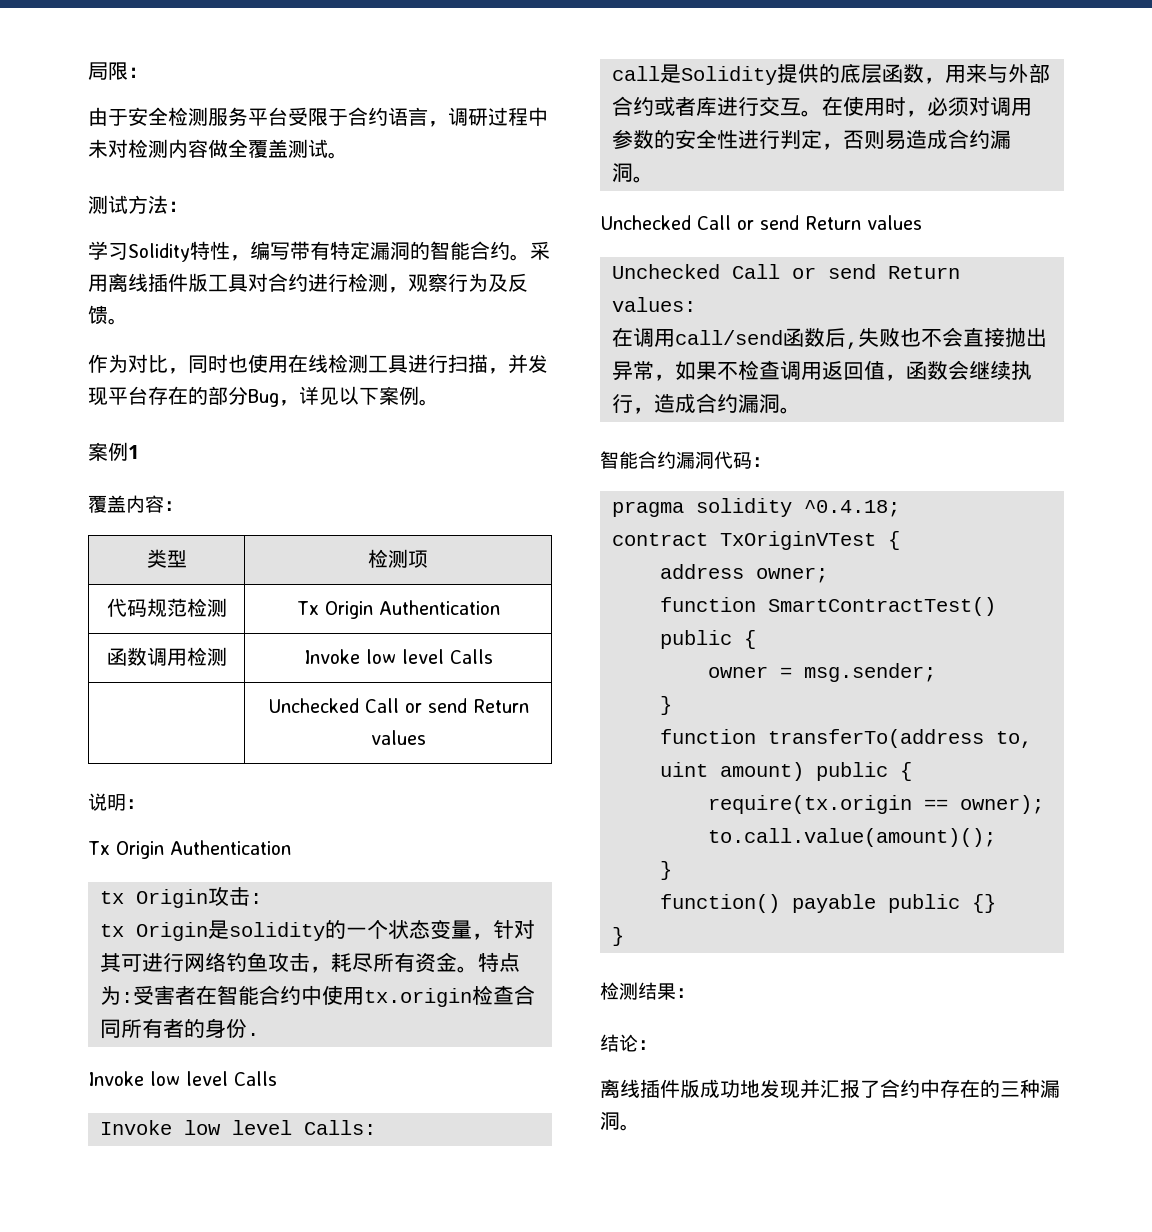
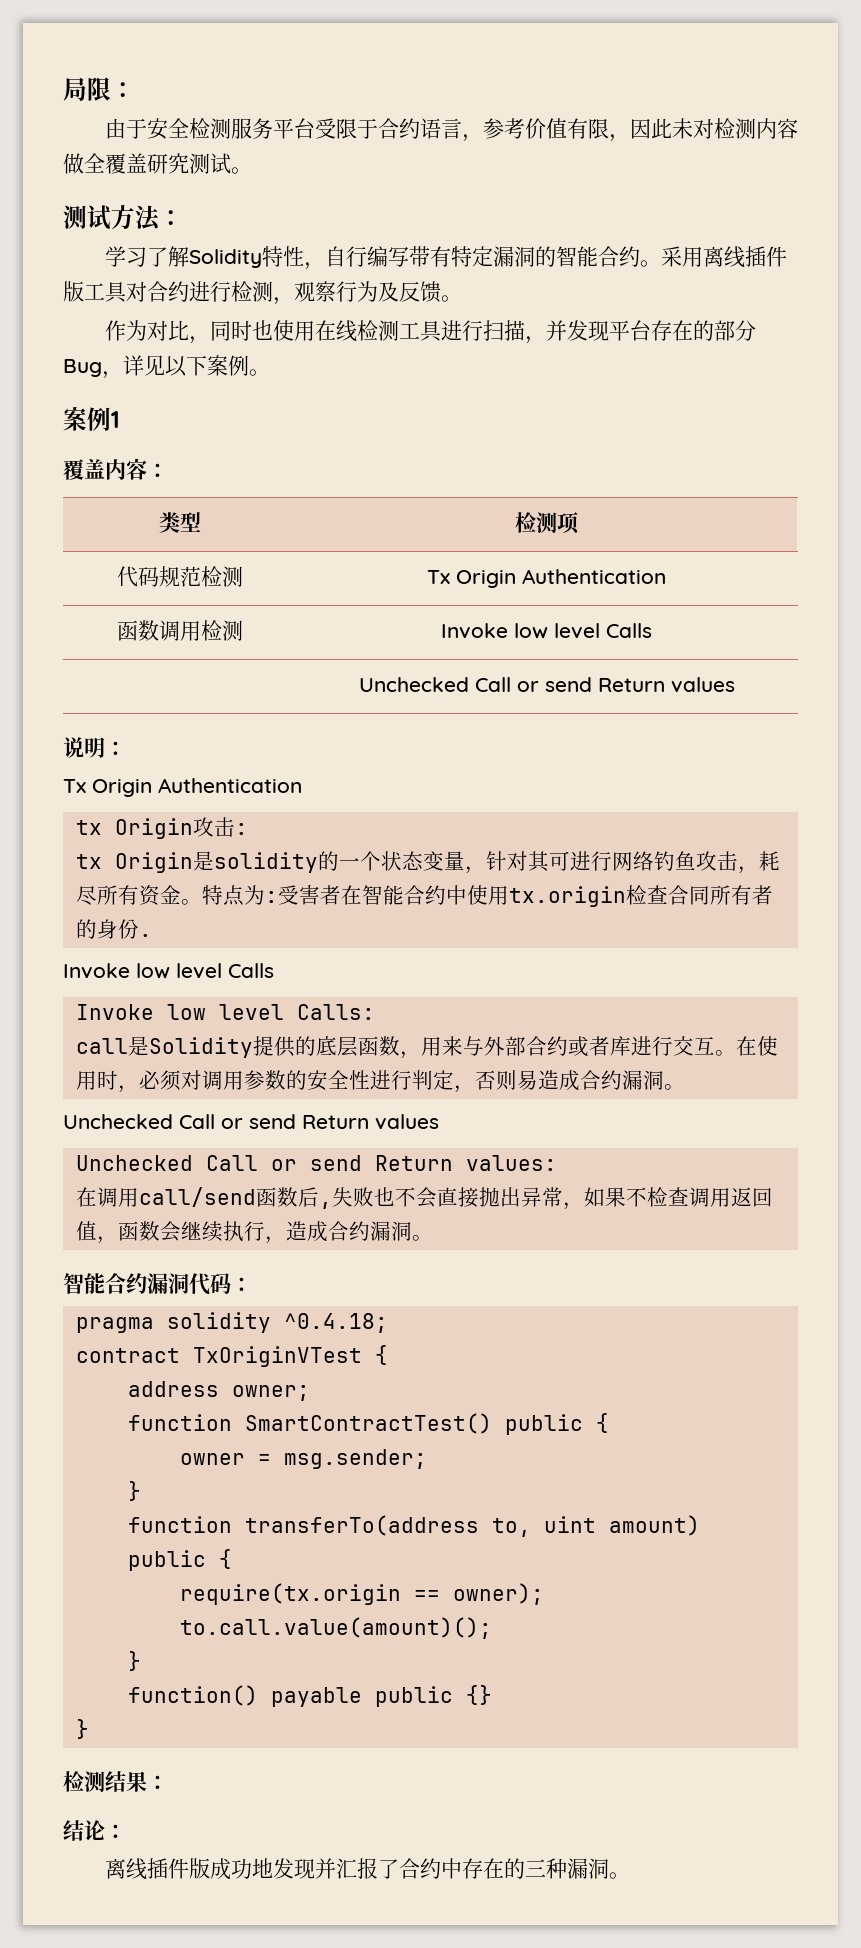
- 由于安全检测服务平台受限于合约语言，调研过程中未对检测内容做全覆盖测试。
+ 由于安全检测服务平台受限于合约语言，参考价值有限，因此未对检测内容做全覆盖研究测试。
- 学习Solidity特性，编写带有特定漏洞的智能合约。
+ 学习了解Solidity特性，自行编写带有特定漏洞的智能合约。

